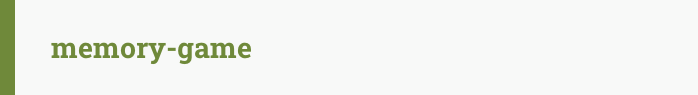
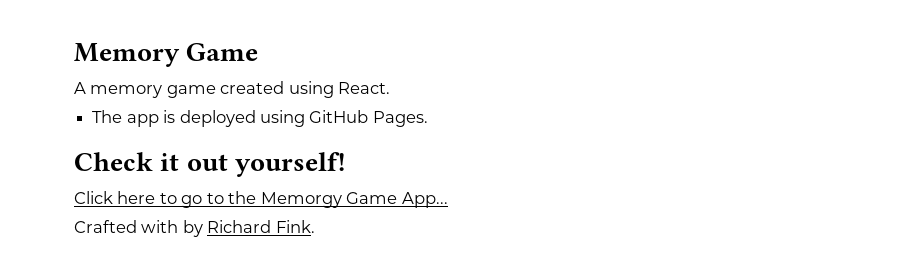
- memory-game
+ Memory Game
+ A memory game created using React.
+ The app is deployed using GitHub Pages.
+ Check it out yourself!
+ Click here to go to the Memorgy Game App...
+ Crafted with by Richard Fink.

